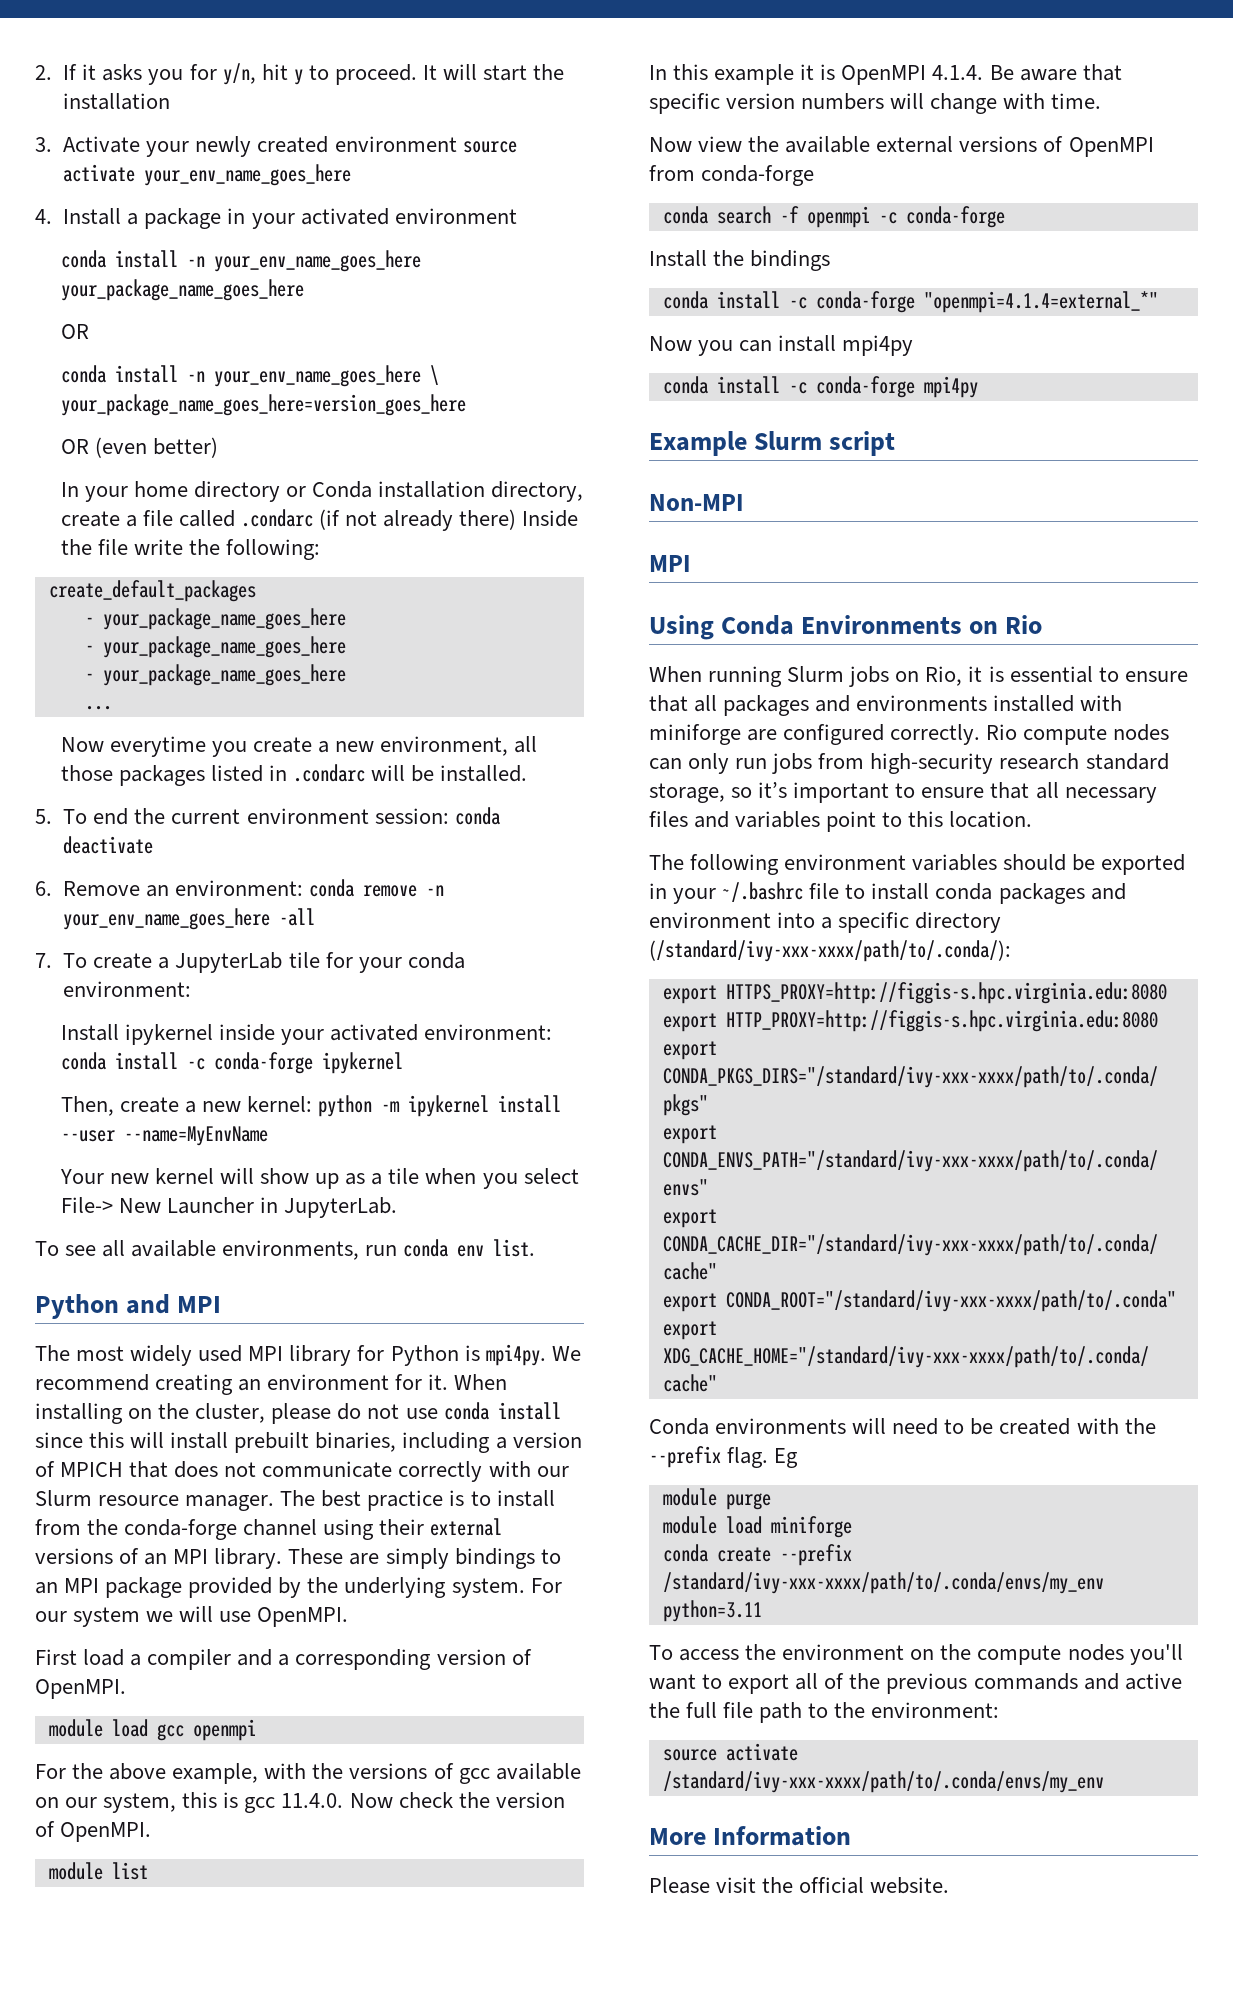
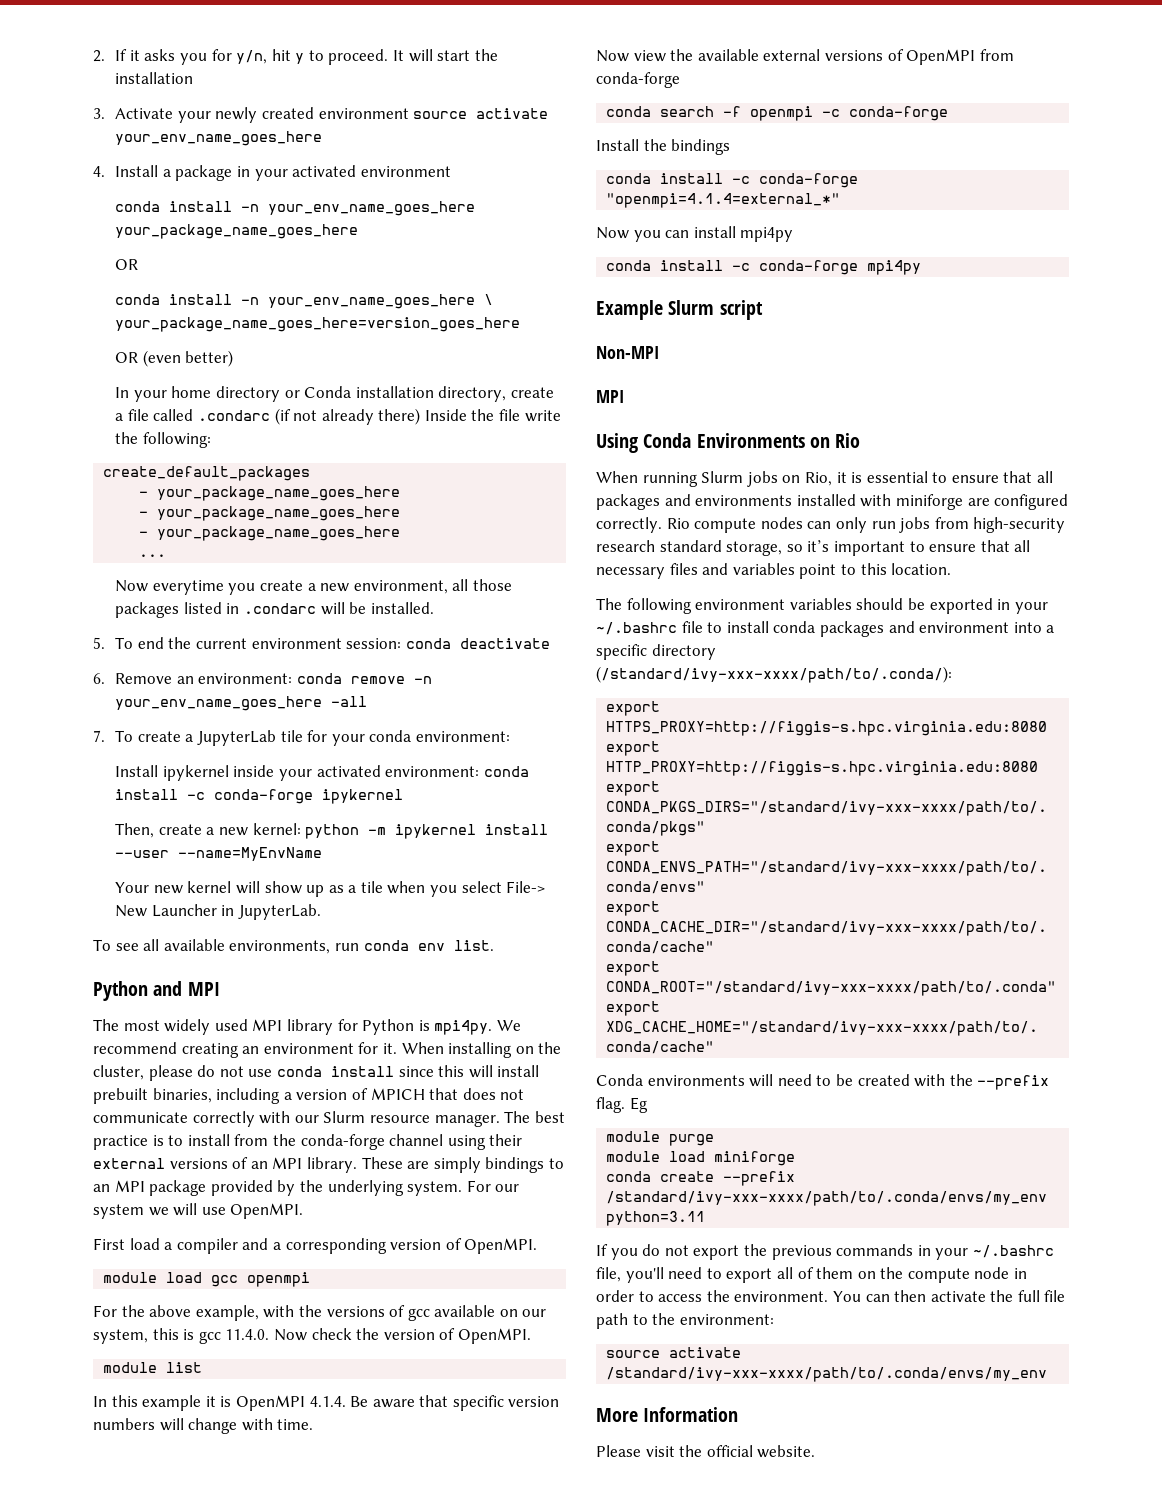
- To access the environment on the compute nodes you'll want to export all of the previous commands and active the full file path to the environment:
+ If you do not export the previous commands in your ~/.bashrc file, you'll need to export all of them on the compute node in order to access the environment. You can then activate the full file path to the environment:

